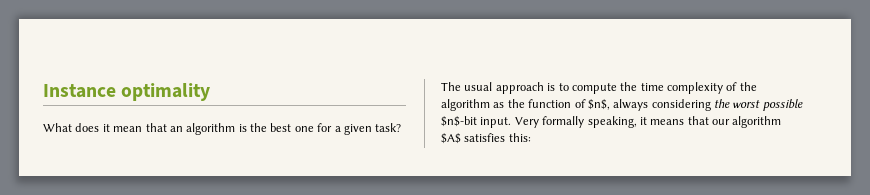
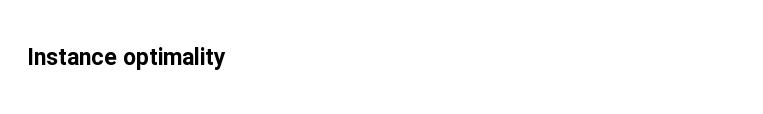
- What does it mean that an algorithm is the best one for a given task? The usual approach is to compute the time complexity of the algorithm as the function of $n$, always considering the worst possible $n$-bit input. Very formally speaking, it means that our algorithm $A$ satisfies this:

